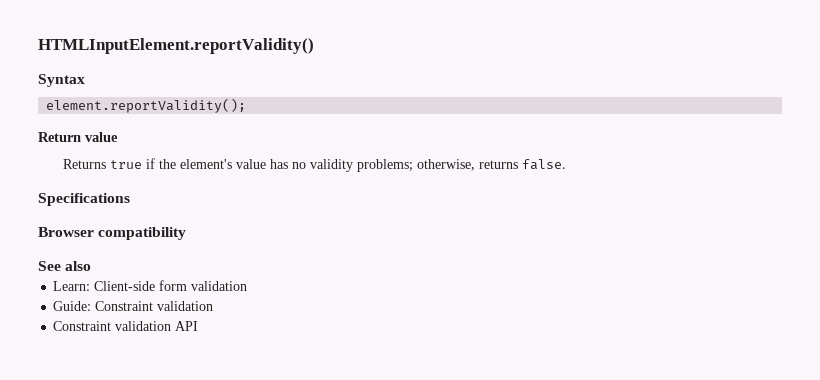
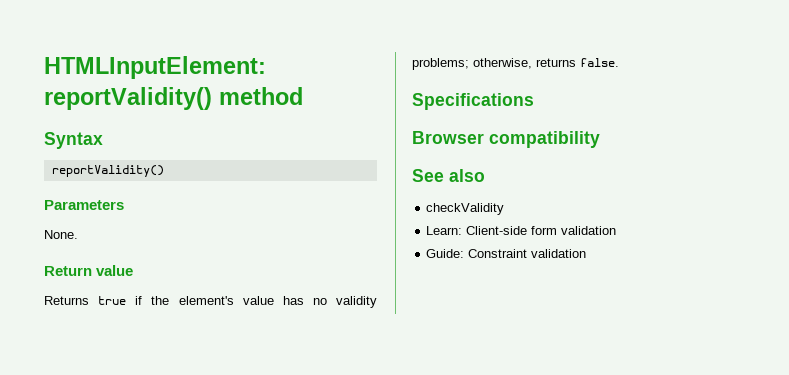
- HTMLInputElement.reportValidity()
+ HTMLInputElement: reportValidity() method
  Syntax
- element.reportValidity();
+ reportValidity()
+ Parameters
+ None.
+ checkValidity
- Constraint validation API

